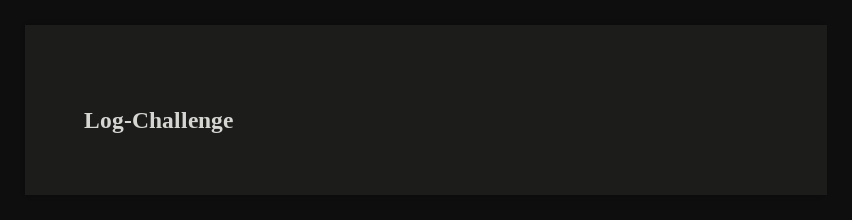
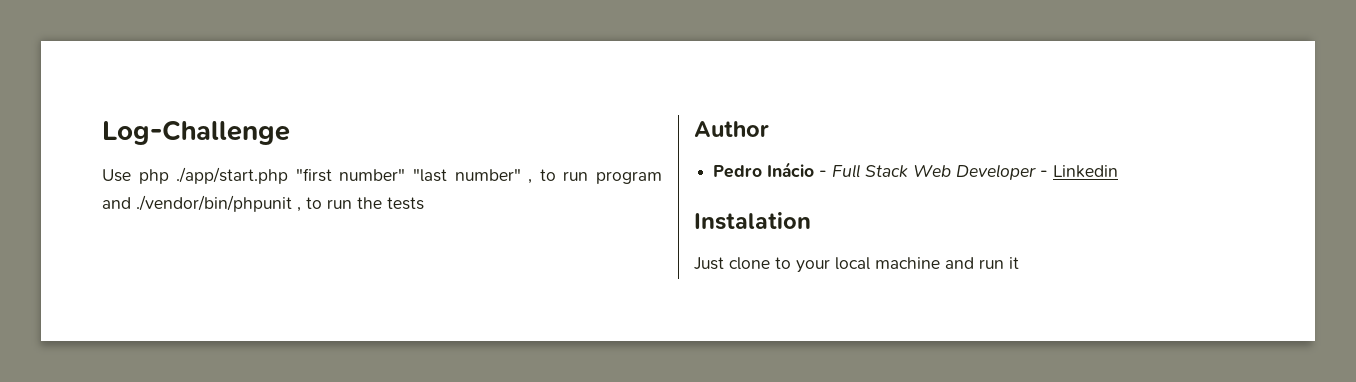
+ Use php ./app/start.php "first number" "last number" , to run program and ./vendor/bin/phpunit , to run the tests
+ Author
+ Pedro Inácio - Full Stack Web Developer - Linkedin
+ Instalation
+ Just clone to your local machine and run it

